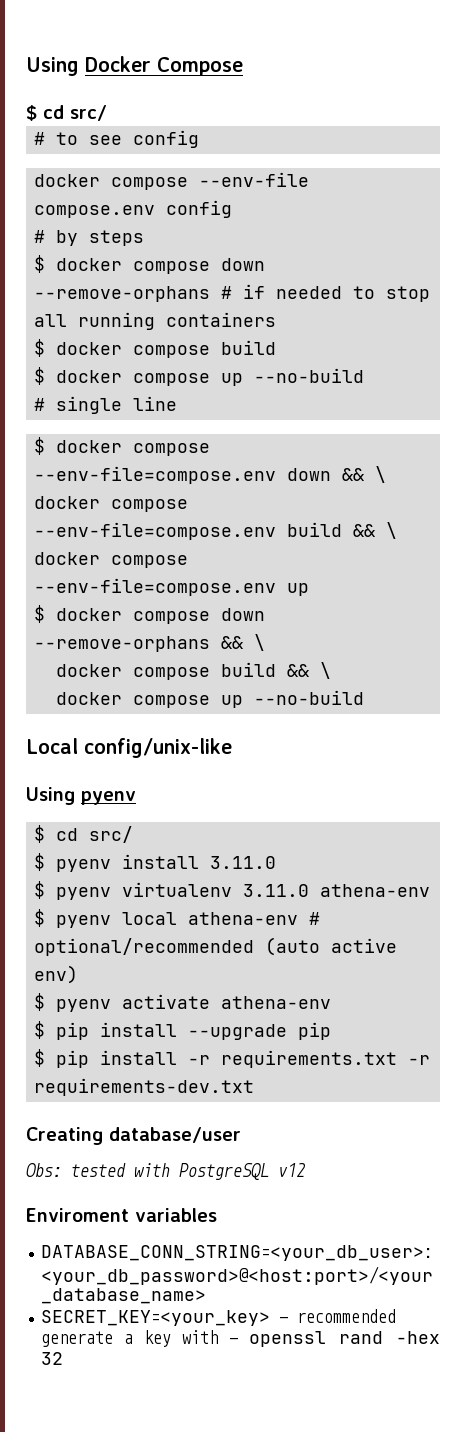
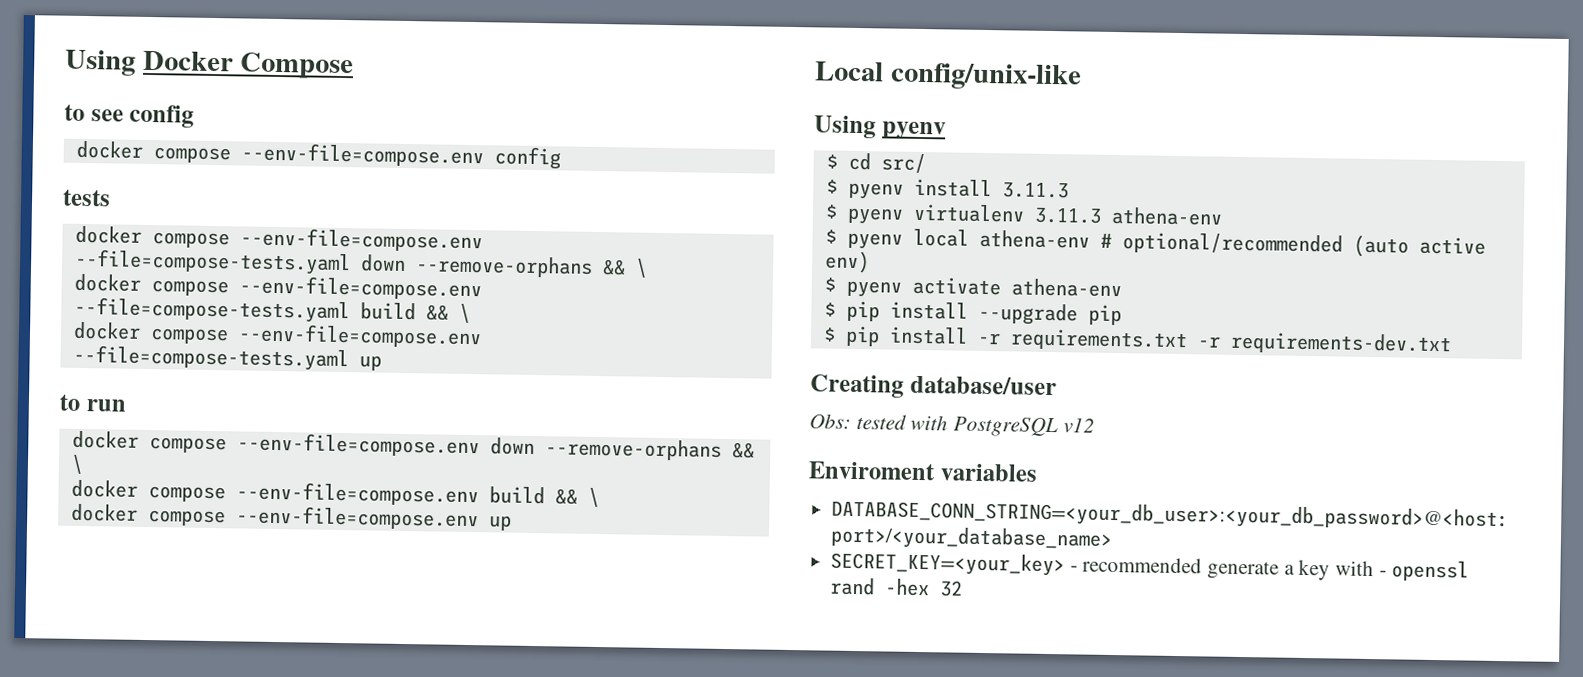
  Using Docker Compose
- $ cd src/
- # to see config
+ to see config
- docker compose --env-file compose.env config
- # by steps
- $ docker compose down --remove-orphans # if needed to stop all running containers
- $ docker compose build
- $ docker compose up --no-build
- # single line
- $ docker compose --env-file=compose.env down && \
+ docker compose --env-file=compose.env config
+ tests
+ docker compose --env-file=compose.env --file=compose-tests.yaml down --remove-orphans && \
+ docker compose --env-file=compose.env --file=compose-tests.yaml build && \
+ docker compose --env-file=compose.env --file=compose-tests.yaml up
+ to run
+ docker compose --env-file=compose.env down --remove-orphans && \
- $ docker compose down --remove-orphans && \
- docker compose build && \
- docker compose up --no-build
- $ pyenv install 3.11.0
+ $ pyenv install 3.11.3
- $ pyenv virtualenv 3.11.0 athena-env
+ $ pyenv virtualenv 3.11.3 athena-env

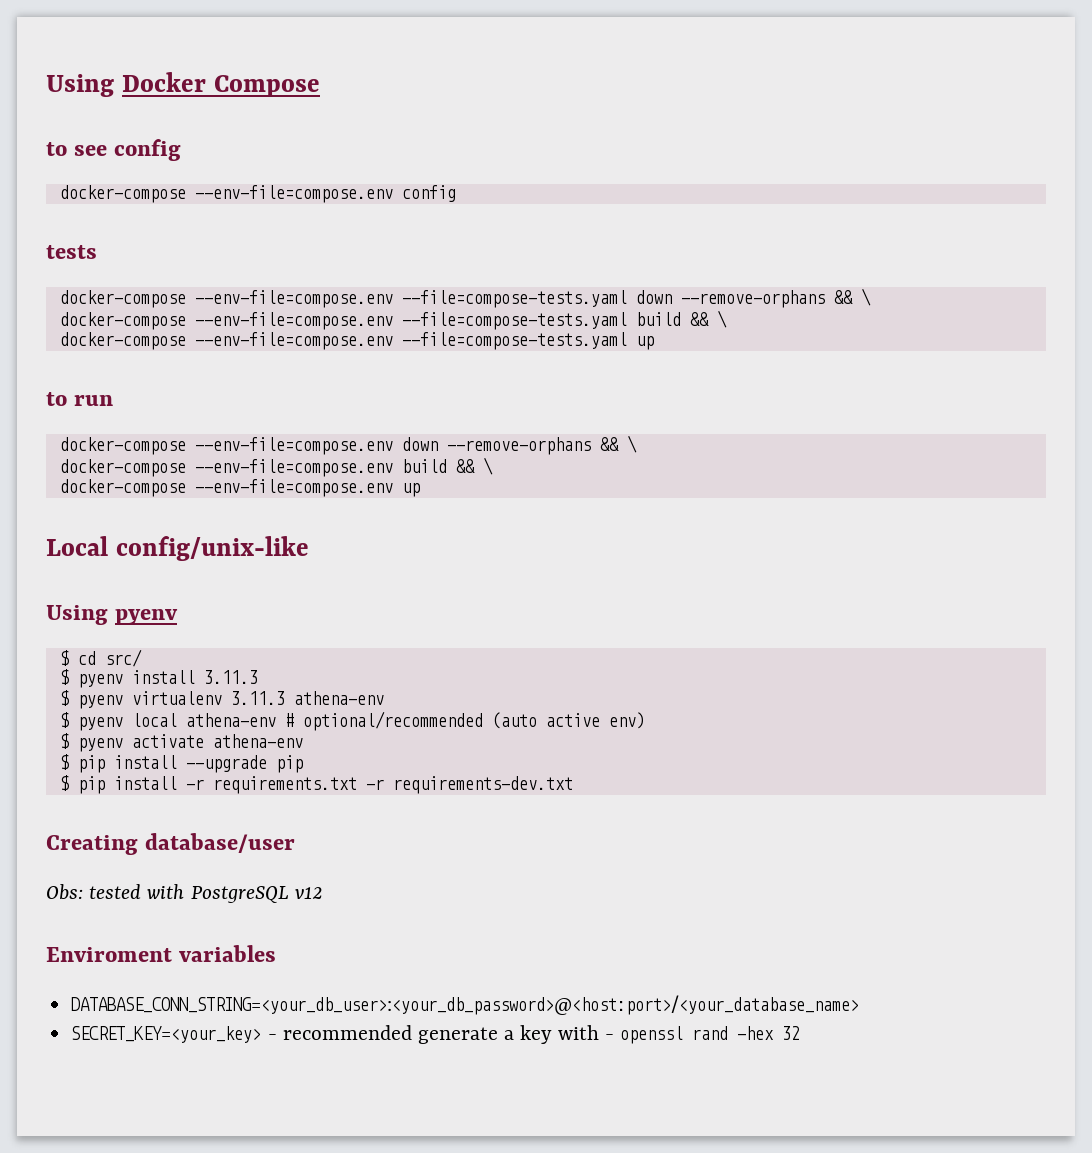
- docker compose --env-file=compose.env config
+ docker-compose --env-file=compose.env config
- docker compose --env-file=compose.env --file=compose-tests.yaml down --remove-orphans && \
+ docker-compose --env-file=compose.env --file=compose-tests.yaml down --remove-orphans && \
- docker compose --env-file=compose.env --file=compose-tests.yaml build && \
+ docker-compose --env-file=compose.env --file=compose-tests.yaml build && \
- docker compose --env-file=compose.env --file=compose-tests.yaml up
+ docker-compose --env-file=compose.env --file=compose-tests.yaml up
- docker compose --env-file=compose.env down --remove-orphans && \
+ docker-compose --env-file=compose.env down --remove-orphans && \
- docker compose --env-file=compose.env build && \
+ docker-compose --env-file=compose.env build && \
- docker compose --env-file=compose.env up
+ docker-compose --env-file=compose.env up

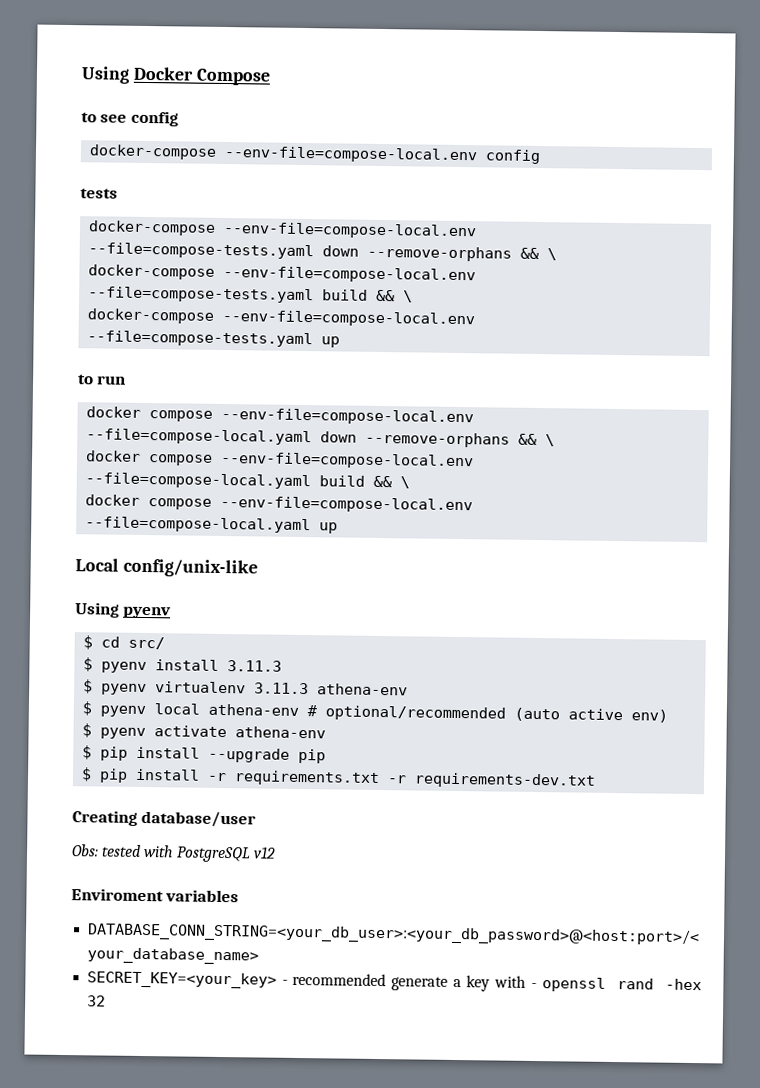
- docker-compose --env-file=compose.env config
+ docker-compose --env-file=compose-local.env config
- docker-compose --env-file=compose.env --file=compose-tests.yaml down --remove-orphans && \
+ docker-compose --env-file=compose-local.env --file=compose-tests.yaml down --remove-orphans && \
- docker-compose --env-file=compose.env --file=compose-tests.yaml build && \
+ docker-compose --env-file=compose-local.env --file=compose-tests.yaml build && \
- docker-compose --env-file=compose.env --file=compose-tests.yaml up
+ docker-compose --env-file=compose-local.env --file=compose-tests.yaml up
- docker-compose --env-file=compose.env down --remove-orphans && \
- docker-compose --env-file=compose.env build && \
- docker-compose --env-file=compose.env up
+ docker compose --env-file=compose-local.env --file=compose-local.yaml down --remove-orphans && \
+ docker compose --env-file=compose-local.env --file=compose-local.yaml build && \
+ docker compose --env-file=compose-local.env --file=compose-local.yaml up

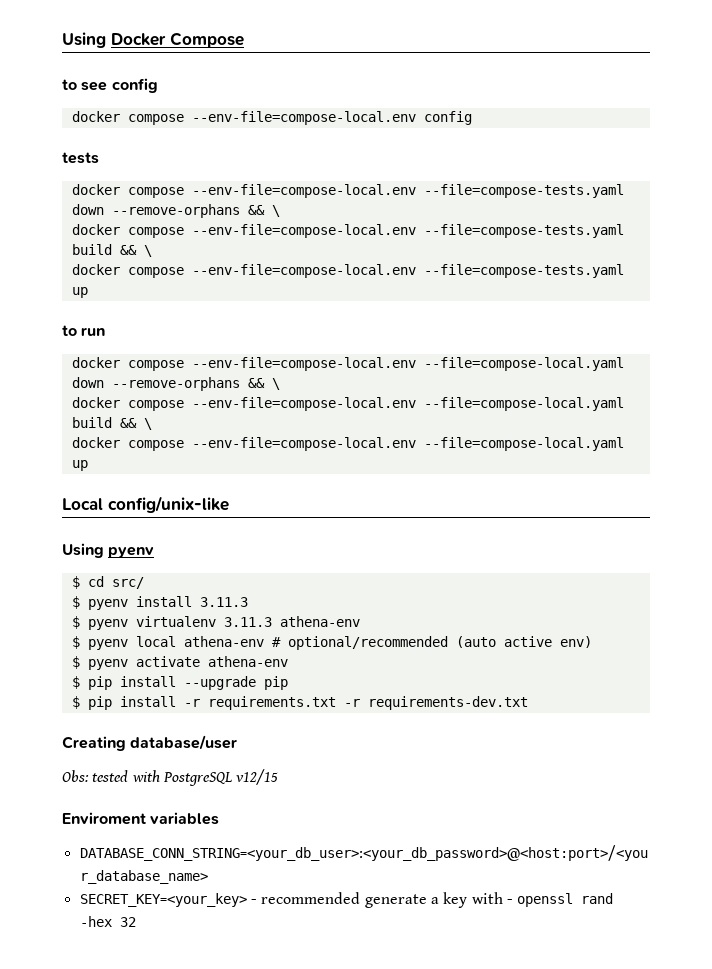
- docker-compose --env-file=compose-local.env config
+ docker compose --env-file=compose-local.env config
- docker-compose --env-file=compose-local.env --file=compose-tests.yaml down --remove-orphans && \
+ docker compose --env-file=compose-local.env --file=compose-tests.yaml down --remove-orphans && \
- docker-compose --env-file=compose-local.env --file=compose-tests.yaml build && \
+ docker compose --env-file=compose-local.env --file=compose-tests.yaml build && \
- docker-compose --env-file=compose-local.env --file=compose-tests.yaml up
+ docker compose --env-file=compose-local.env --file=compose-tests.yaml up
- Obs: tested with PostgreSQL v12
+ Obs: tested with PostgreSQL v12/15

